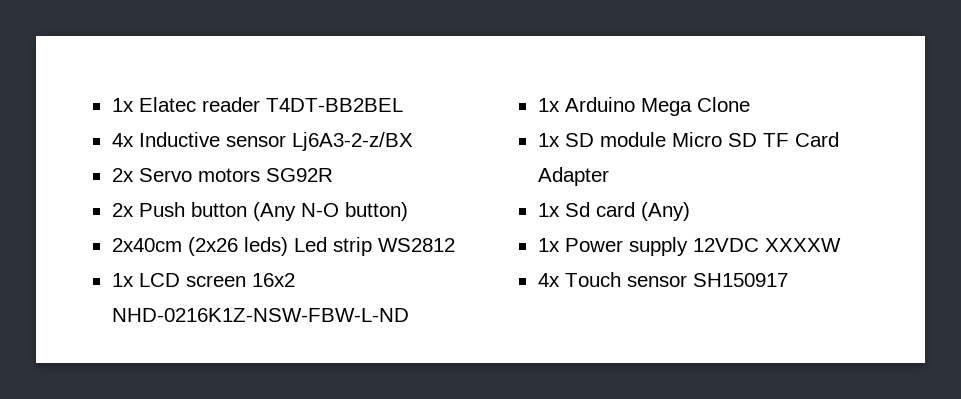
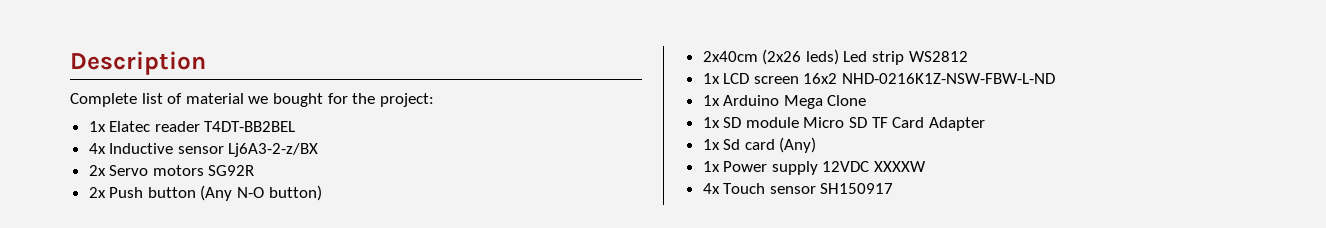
+ Description
+ Complete list of material we bought for the project:

